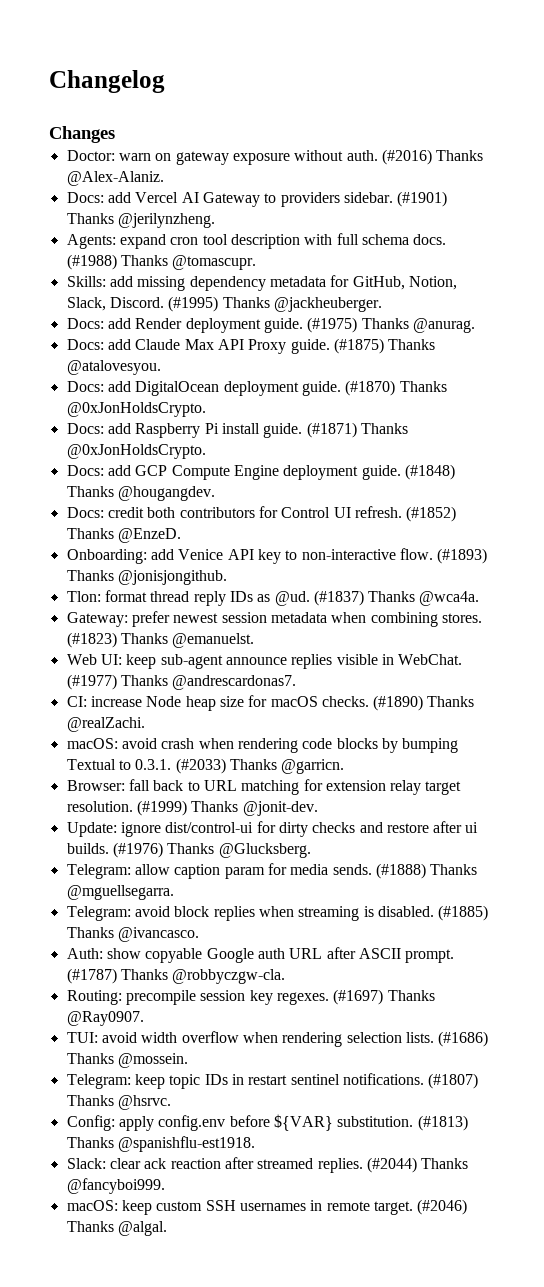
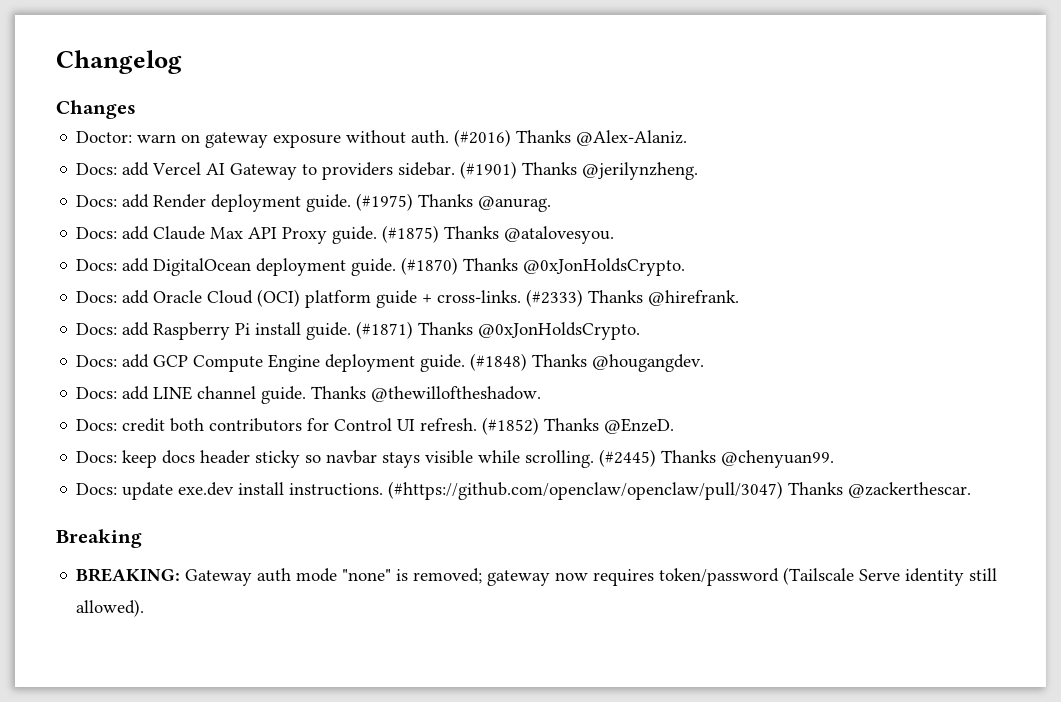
- Agents: expand cron tool description with full schema docs. (#1988) Thanks @tomascupr.
- Skills: add missing dependency metadata for GitHub, Notion, Slack, Discord. (#1995) Thanks @jackheuberger.
+ Docs: add Oracle Cloud (OCI) platform guide + cross-links. (#2333) Thanks @hirefrank.
+ Docs: add LINE channel guide. Thanks @thewilloftheshadow.
- Onboarding: add Venice API key to non-interactive flow. (#1893) Thanks @jonisjongithub.
- Tlon: format thread reply IDs as @ud. (#1837) Thanks @wca4a.
- Gateway: prefer newest session metadata when combining stores. (#1823) Thanks @emanuelst.
- Web UI: keep sub-agent announce replies visible in WebChat. (#1977) Thanks @andrescardonas7.
- CI: increase Node heap size for macOS checks. (#1890) Thanks @realZachi.
- macOS: avoid crash when rendering code blocks by bumping Textual to 0.3.1. (#2033) Thanks @garricn.
- Browser: fall back to URL matching for extension relay target resolution. (#1999) Thanks @jonit-dev.
- Update: ignore dist/control-ui for dirty checks and restore after ui builds. (#1976) Thanks @Glucksberg.
- Telegram: allow caption param for media sends. (#1888) Thanks @mguellsegarra.
- Telegram: avoid block replies when streaming is disabled. (#1885) Thanks @ivancasco.
- Auth: show copyable Google auth URL after ASCII prompt. (#1787) Thanks @robbyczgw-cla.
- Routing: precompile session key regexes. (#1697) Thanks @Ray0907.
- TUI: avoid width overflow when rendering selection lists. (#1686) Thanks @mossein.
- Telegram: keep topic IDs in restart sentinel notifications. (#1807) Thanks @hsrvc.
- Config: apply config.env before ${VAR} substitution. (#1813) Thanks @spanishflu-est1918.
- Slack: clear ack reaction after streamed replies. (#2044) Thanks @fancyboi999.
- macOS: keep custom SSH usernames in remote target. (#2046) Thanks @algal.
+ Docs: keep docs header sticky so navbar stays visible while scrolling. (#2445) Thanks @chenyuan99.
+ Docs: update exe.dev install instructions. (#https://github.com/openclaw/openclaw/pull/3047) Thanks @zackerthescar.
+ Breaking
+ BREAKING: Gateway auth mode "none" is removed; gateway now requires token/password (Tailscale Serve identity still allowed).

